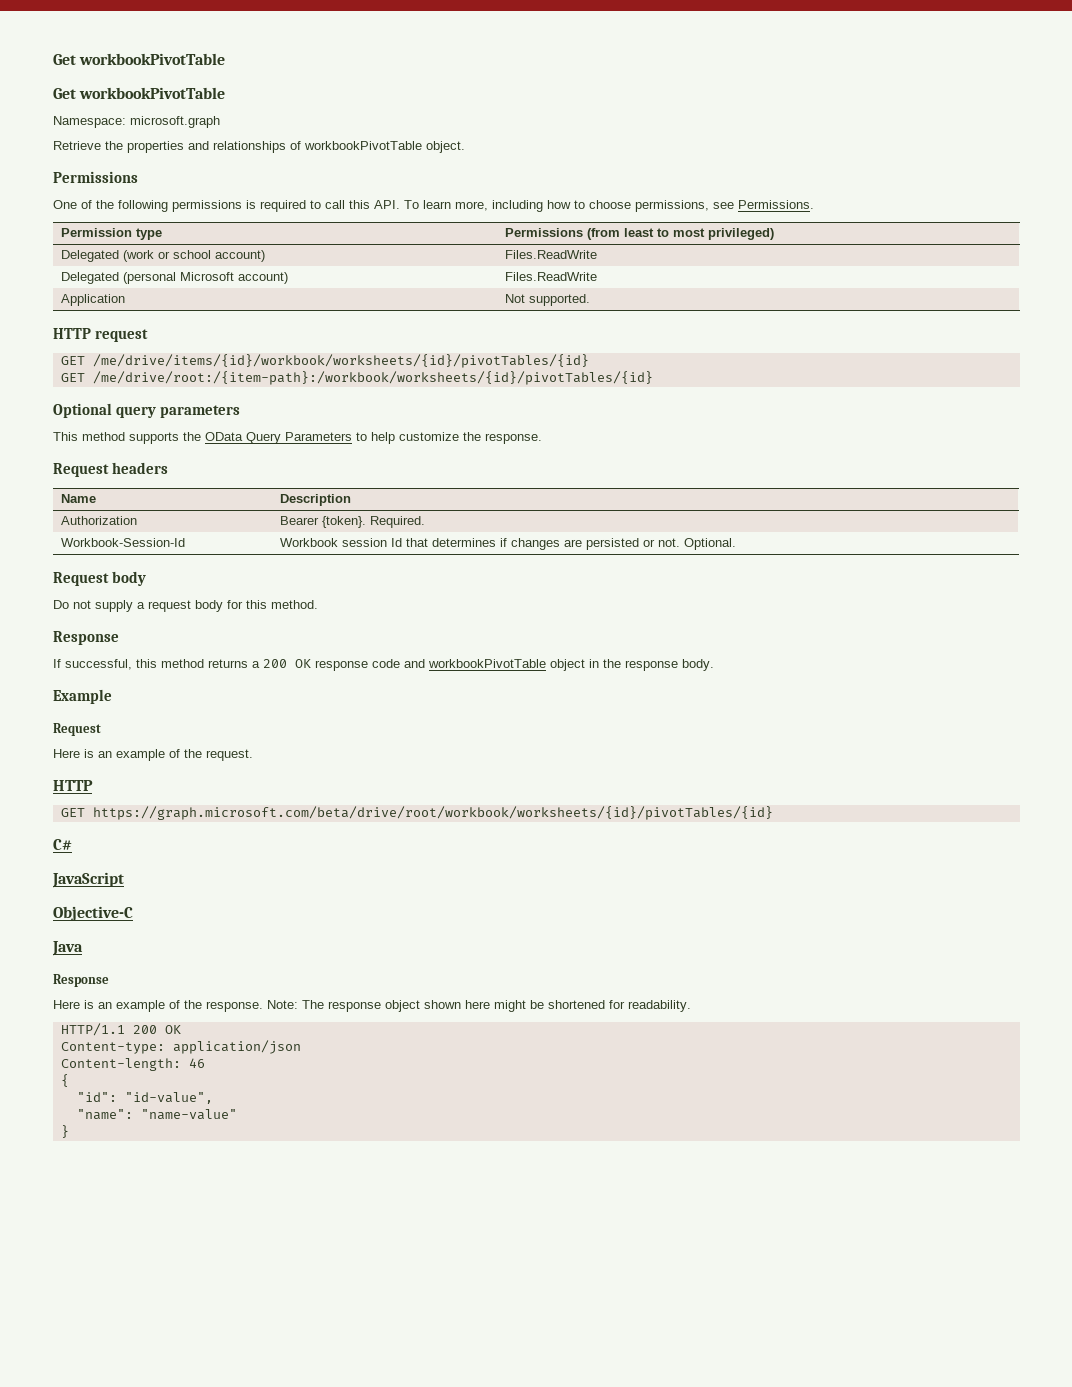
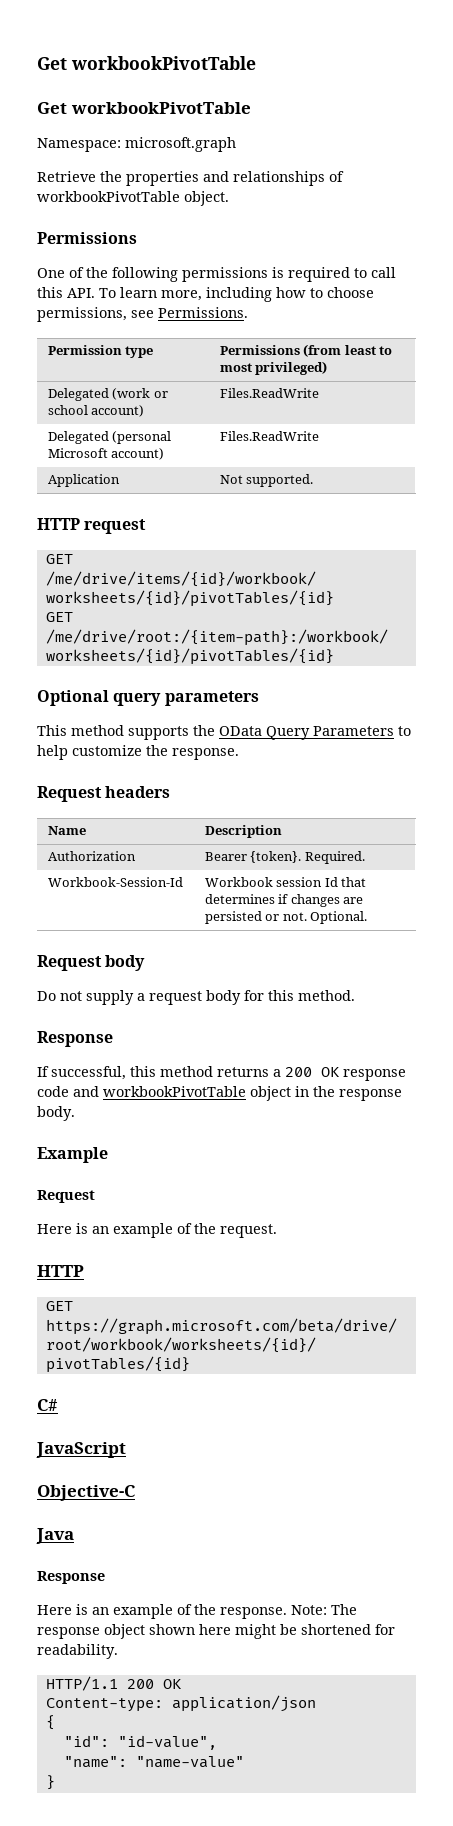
- Content-length: 46

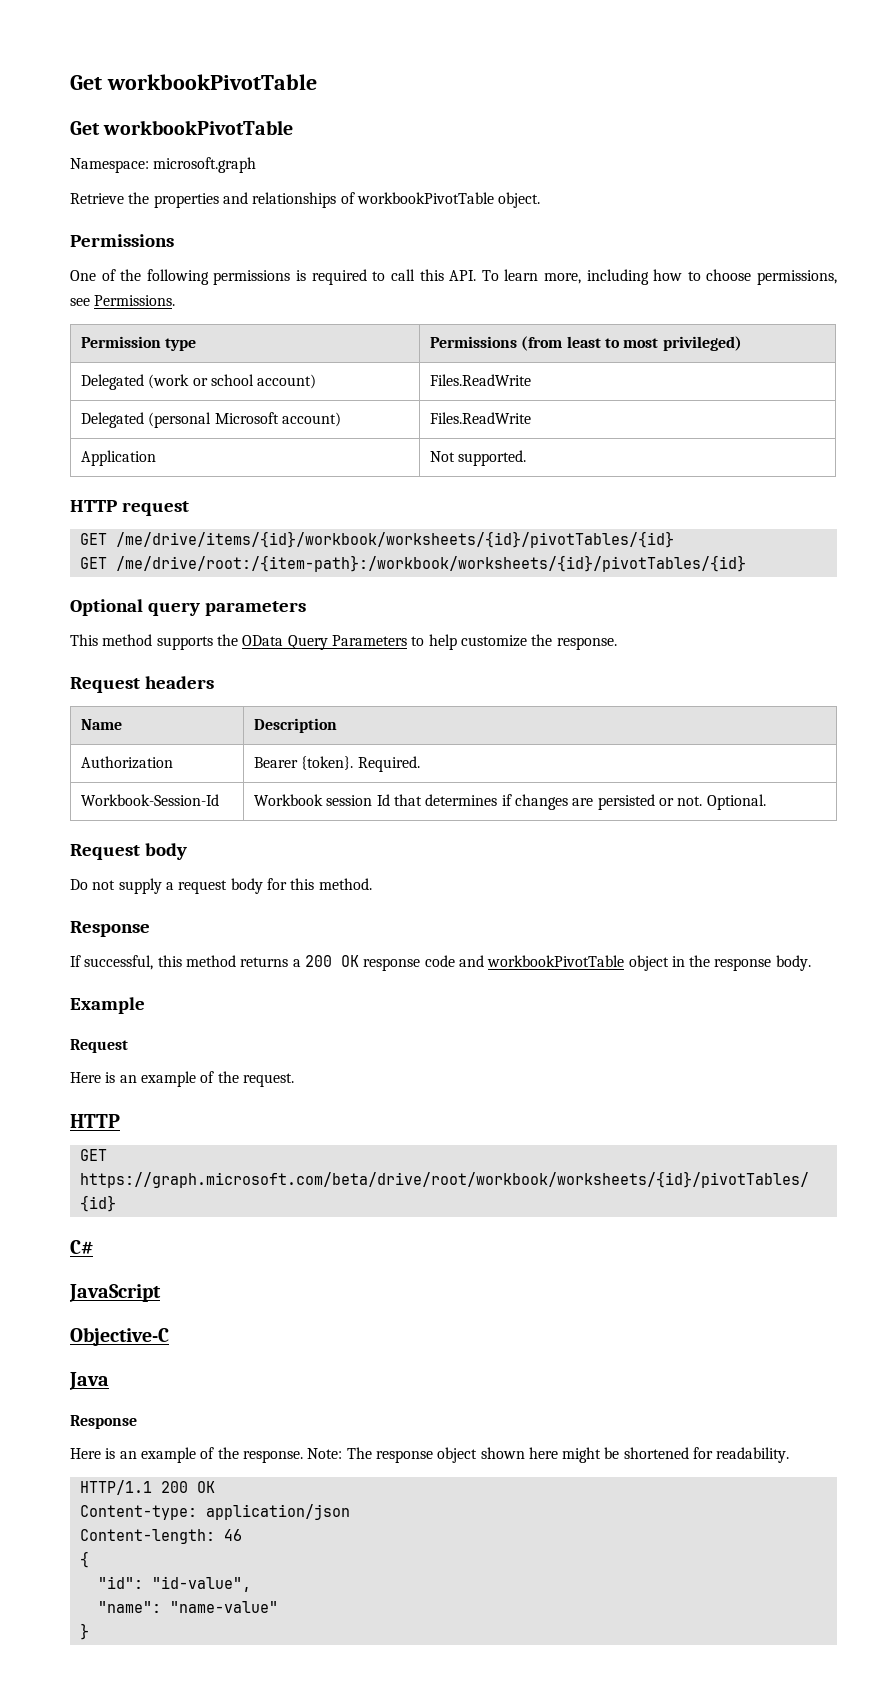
+ Content-length: 46

